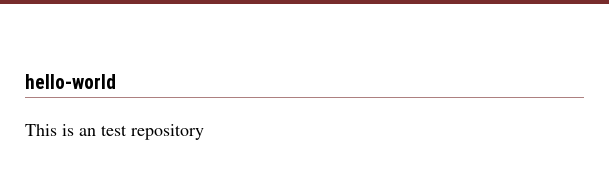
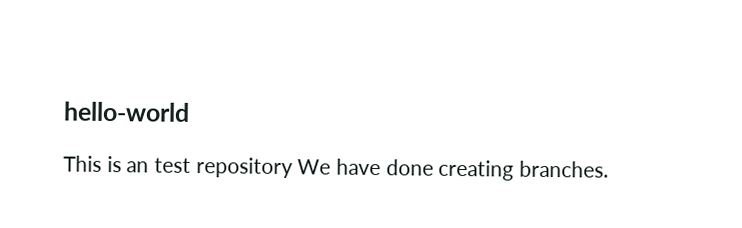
- This is an test repository
+ This is an test repository We have done creating branches.

